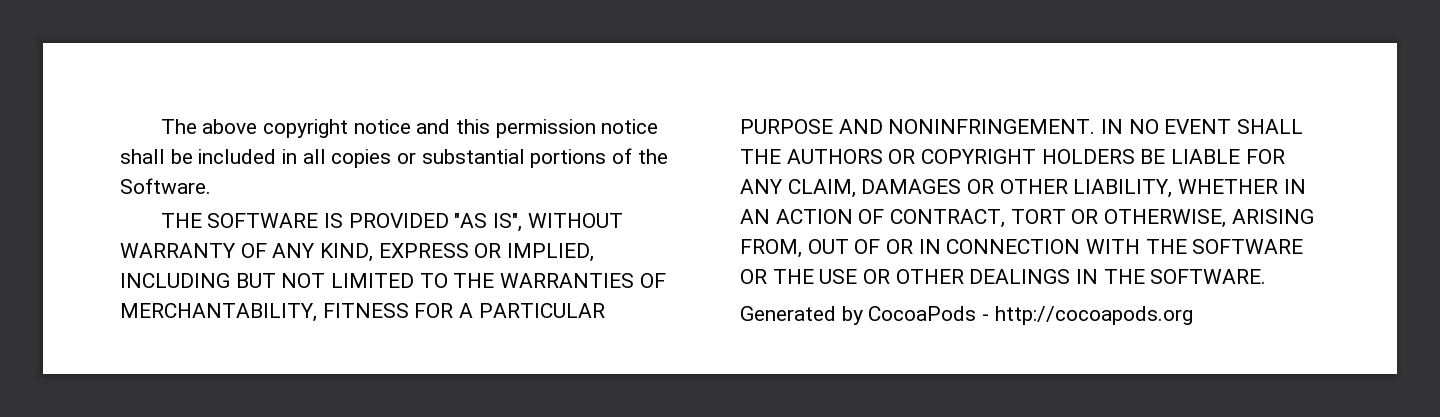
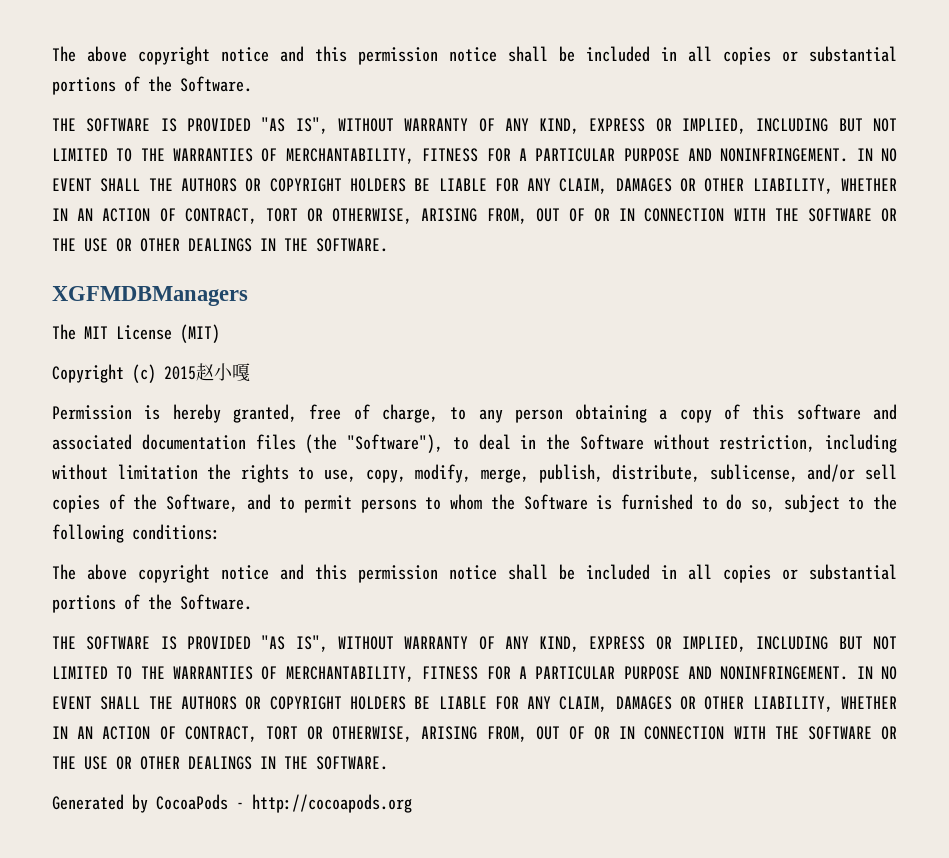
+ XGFMDBManagers
+ The MIT License (MIT)
+ Copyright (c) 2015赵小嘎
+ Permission is hereby granted, free of charge, to any person obtaining a copy of this software and associated documentation files (the "Software"), to deal in the Software without restriction, including without limitation the rights to use, copy, modify, merge, publish, distribute, sublicense, and/or sell copies of the Software, and to permit persons to whom the Software is furnished to do so, subject to the following conditions:
+ The above copyright notice and this permission notice shall be included in all copies or substantial portions of the Software.
+ THE SOFTWARE IS PROVIDED "AS IS", WITHOUT WARRANTY OF ANY KIND, EXPRESS OR IMPLIED, INCLUDING BUT NOT LIMITED TO THE WARRANTIES OF MERCHANTABILITY, FITNESS FOR A PARTICULAR PURPOSE AND NONINFRINGEMENT. IN NO EVENT SHALL THE AUTHORS OR COPYRIGHT HOLDERS BE LIABLE FOR ANY CLAIM, DAMAGES OR OTHER LIABILITY, WHETHER IN AN ACTION OF CONTRACT, TORT OR OTHERWISE, ARISING FROM, OUT OF OR IN CONNECTION WITH THE SOFTWARE OR THE USE OR OTHER DEALINGS IN THE SOFTWARE.

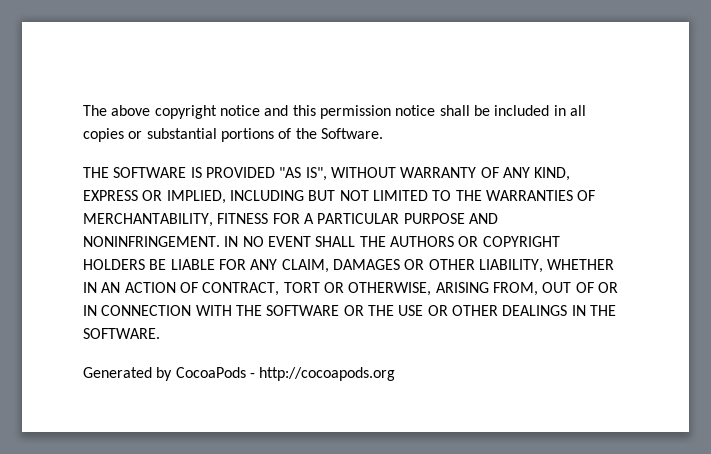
- XGFMDBManagers
- The MIT License (MIT)
- Copyright (c) 2015赵小嘎
- Permission is hereby granted, free of charge, to any person obtaining a copy of this software and associated documentation files (the "Software"), to deal in the Software without restriction, including without limitation the rights to use, copy, modify, merge, publish, distribute, sublicense, and/or sell copies of the Software, and to permit persons to whom the Software is furnished to do so, subject to the following conditions:
- The above copyright notice and this permission notice shall be included in all copies or substantial portions of the Software.
- THE SOFTWARE IS PROVIDED "AS IS", WITHOUT WARRANTY OF ANY KIND, EXPRESS OR IMPLIED, INCLUDING BUT NOT LIMITED TO THE WARRANTIES OF MERCHANTABILITY, FITNESS FOR A PARTICULAR PURPOSE AND NONINFRINGEMENT. IN NO EVENT SHALL THE AUTHORS OR COPYRIGHT HOLDERS BE LIABLE FOR ANY CLAIM, DAMAGES OR OTHER LIABILITY, WHETHER IN AN ACTION OF CONTRACT, TORT OR OTHERWISE, ARISING FROM, OUT OF OR IN CONNECTION WITH THE SOFTWARE OR THE USE OR OTHER DEALINGS IN THE SOFTWARE.

